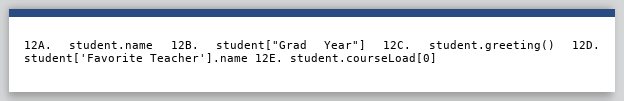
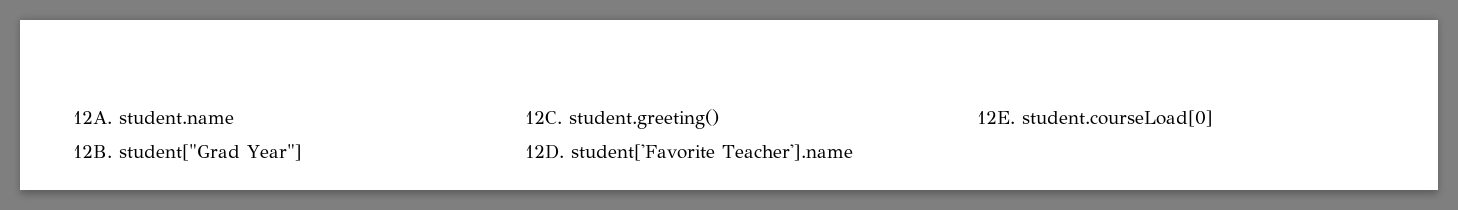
- 12A. student.name 12B. student["Grad Year"] 12C. student.greeting() 12D. student['Favorite Teacher'].name 12E. student.courseLoad[0]
+ 12A. student.name
+ 12B. student["Grad Year"]
+ 12C. student.greeting()
+ 12D. student['Favorite Teacher'].name
+ 12E. student.courseLoad[0]

